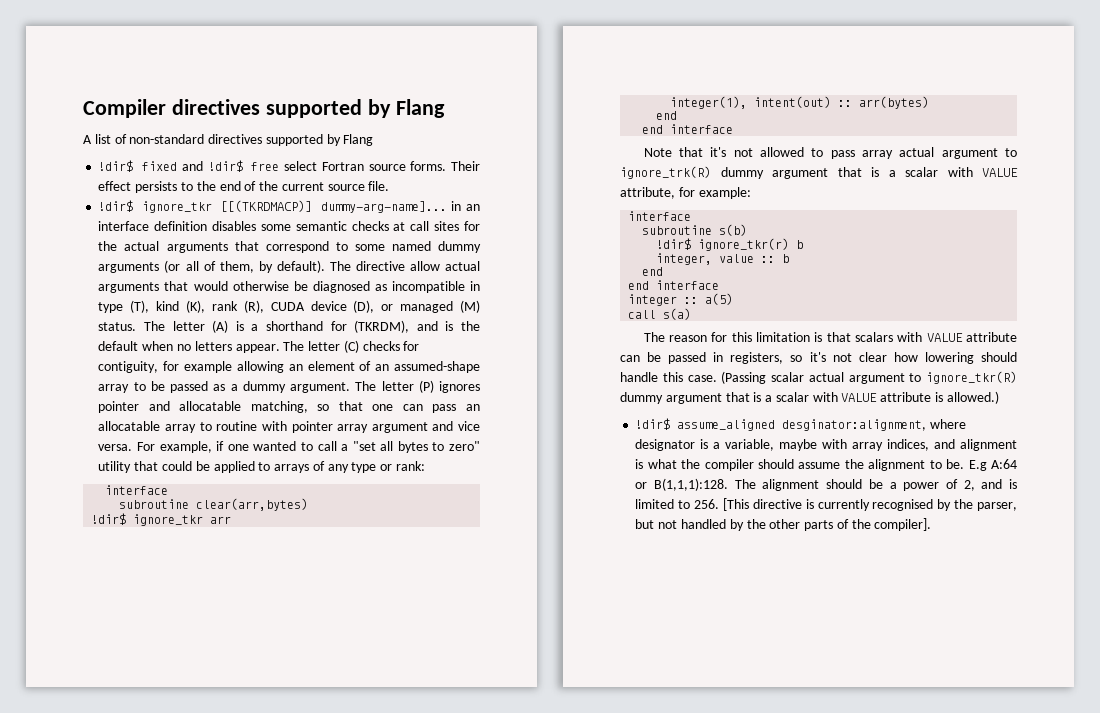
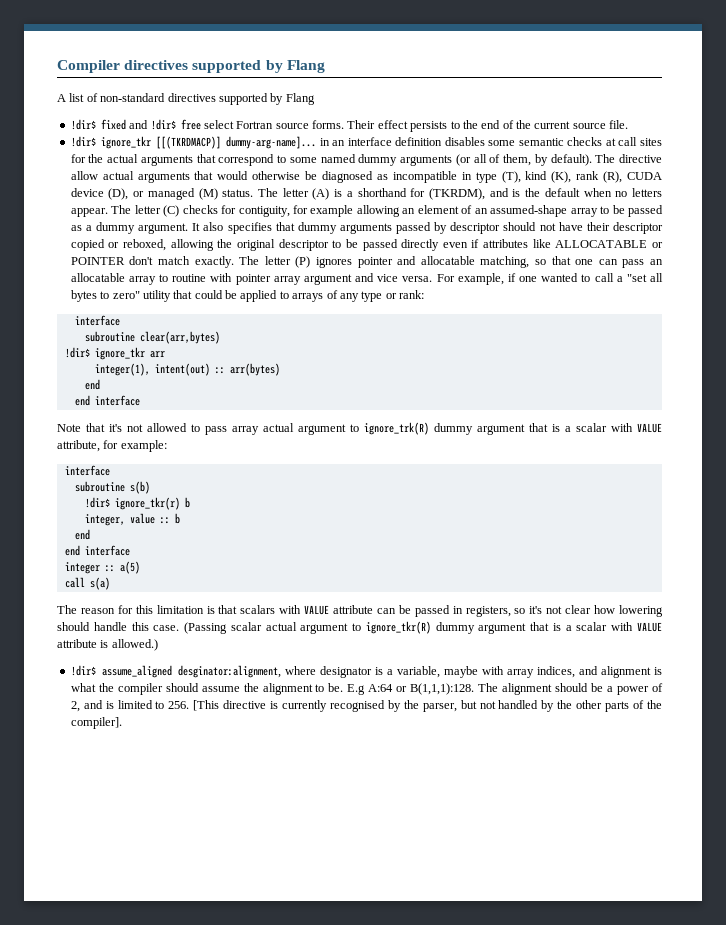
+ It also specifies that dummy arguments passed by descriptor should not have their descriptor copied or reboxed, allowing the original descriptor to be passed directly even if attributes like ALLOCATABLE or POINTER don't match exactly.

